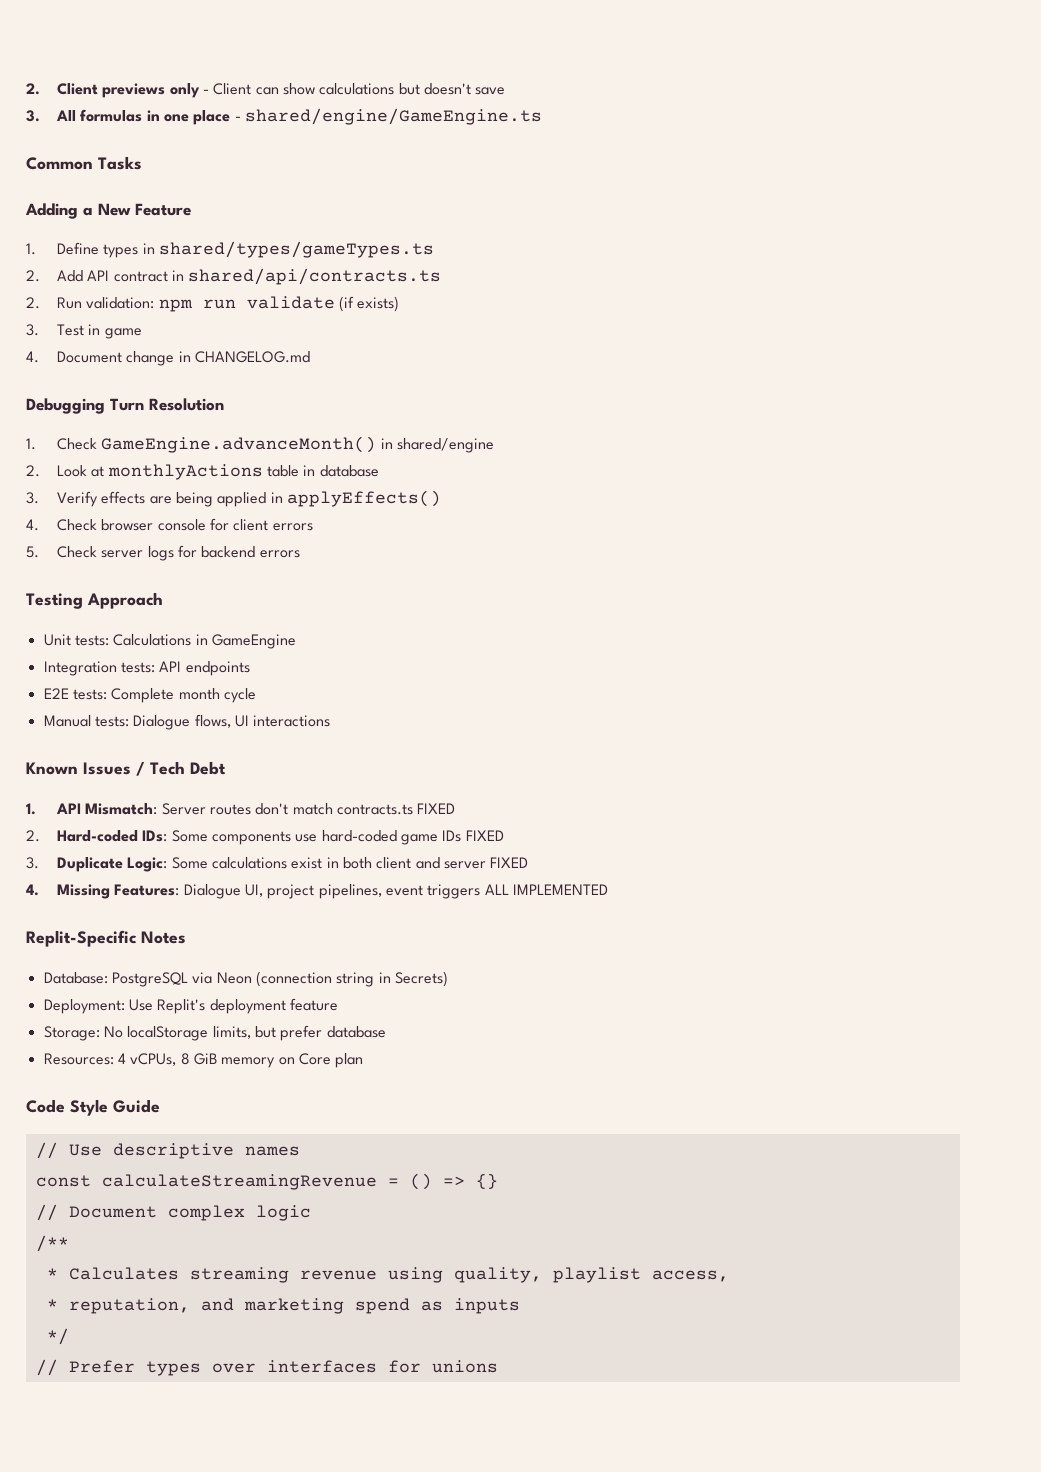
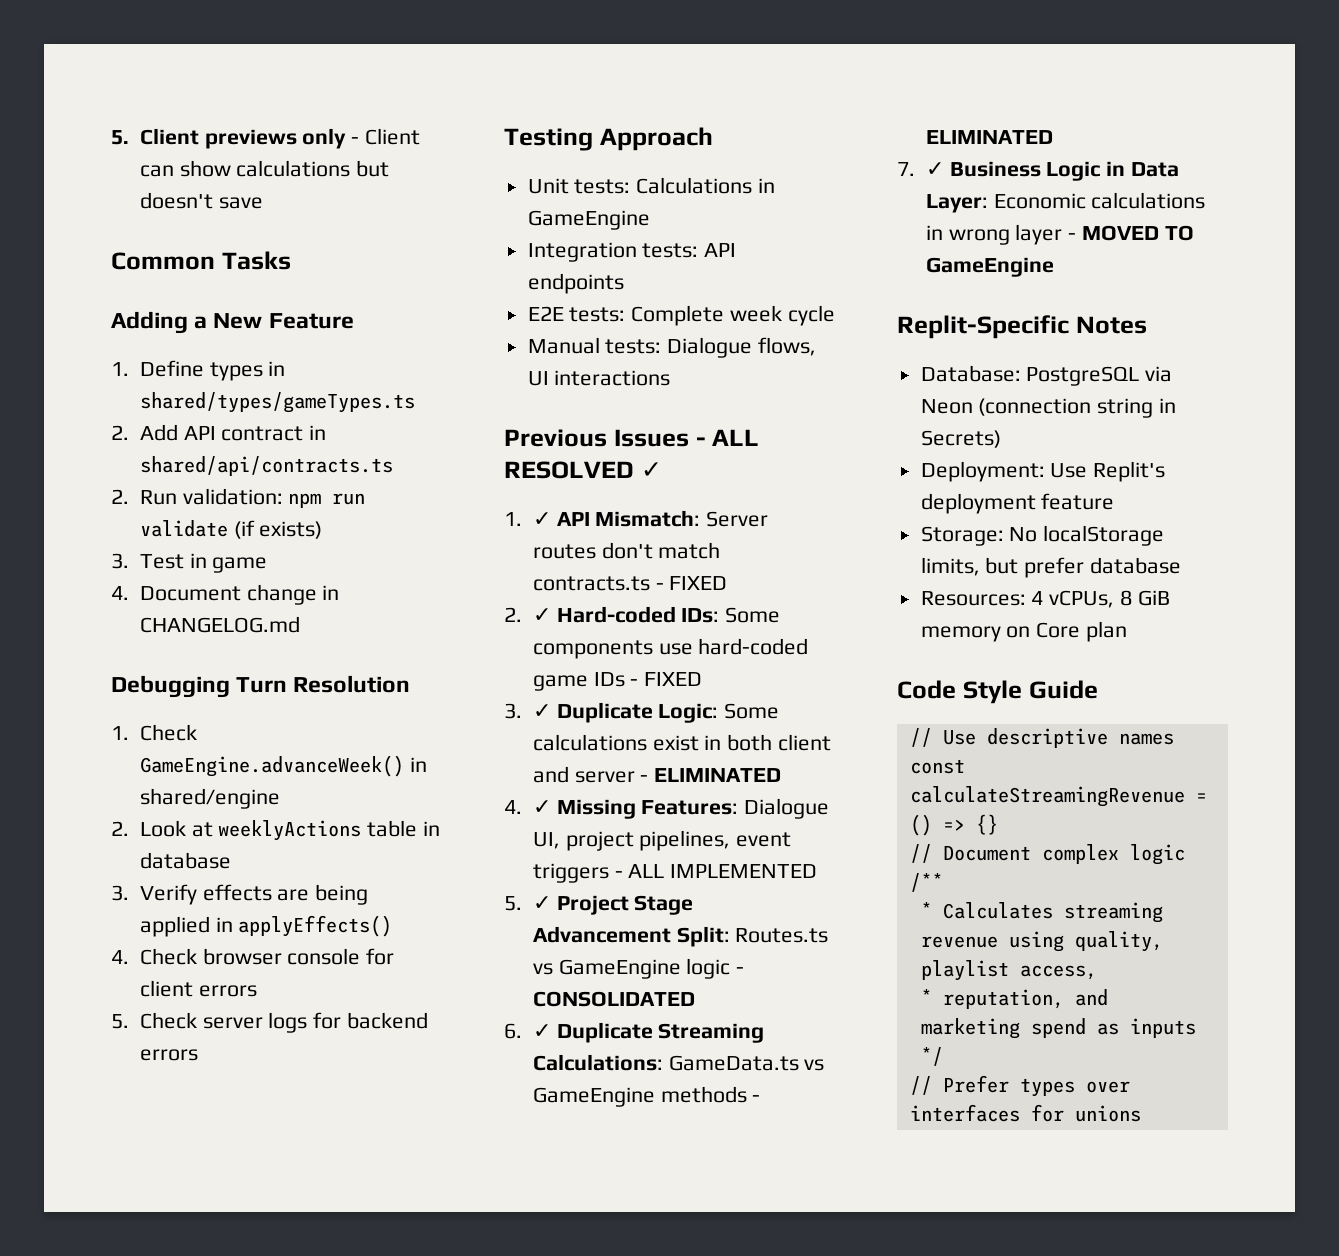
- 2. Client previews only - Client can show calculations but doesn't save
+ 5. Client previews only - Client can show calculations but doesn't save
- 3. All formulas in one place - shared/engine/GameEngine.ts
- 1. Check GameEngine.advanceMonth() in shared/engine
+ 1. Check GameEngine.advanceWeek() in shared/engine
- 2. Look at monthlyActions table in database
+ 2. Look at weeklyActions table in database
- E2E tests: Complete month cycle
+ E2E tests: Complete week cycle
- Known Issues / Tech Debt
- 1. API Mismatch: Server routes don't match contracts.ts FIXED
+ Previous Issues - ALL RESOLVED ✓
+ 1. ✓ API Mismatch: Server routes don't match contracts.ts - FIXED
- 2. Hard-coded IDs: Some components use hard-coded game IDs FIXED
+ 2. ✓ Hard-coded IDs: Some components use hard-coded game IDs - FIXED
- 3. Duplicate Logic: Some calculations exist in both client and server FIXED
- 4. Missing Features: Dialogue UI, project pipelines, event triggers ALL IMPLEMENTED
+ 3. ✓ Duplicate Logic: Some calculations exist in both client and server - ELIMINATED
+ 4. ✓ Missing Features: Dialogue UI, project pipelines, event triggers - ALL IMPLEMENTED
+ 5. ✓ Project Stage Advancement Split: Routes.ts vs GameEngine logic - CONSOLIDATED
+ 6. ✓ Duplicate Streaming Calculations: GameData.ts vs GameEngine methods - ELIMINATED
+ 7. ✓ Business Logic in Data Layer: Economic calculations in wrong layer - MOVED TO GameEngine

